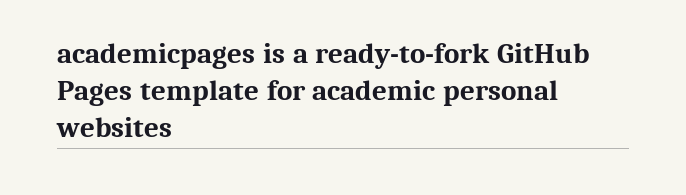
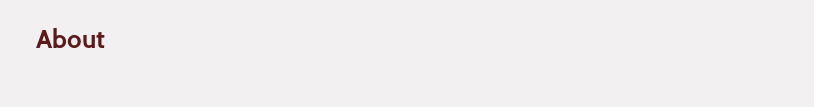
- academicpages is a ready-to-fork GitHub Pages template for academic personal websites
+ About

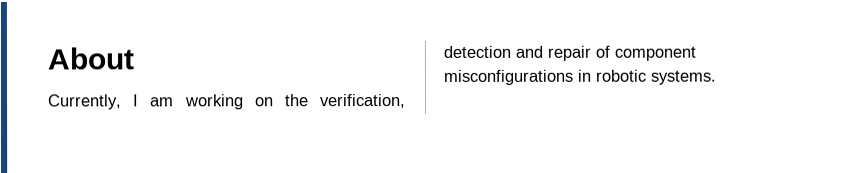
+ Currently, I am working on the verification, detection and repair of component misconfigurations in robotic systems.

